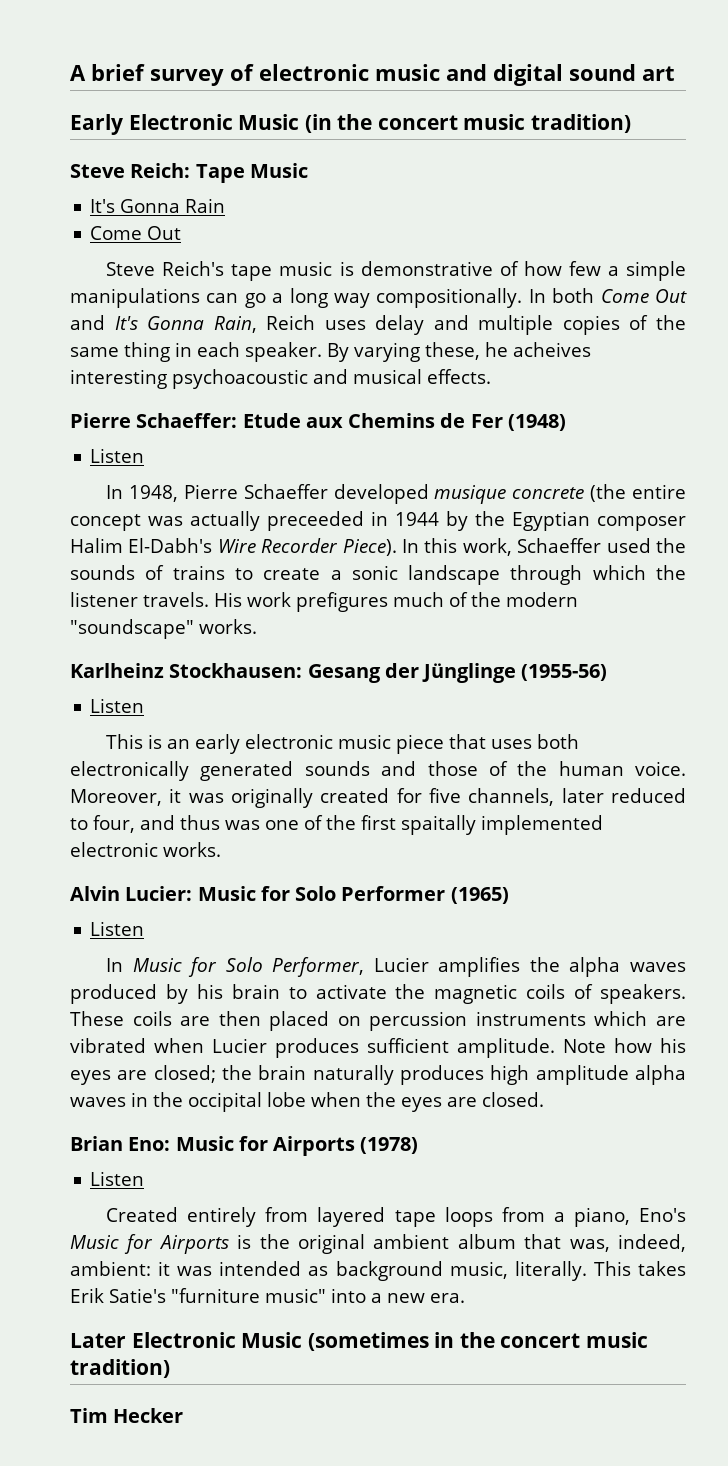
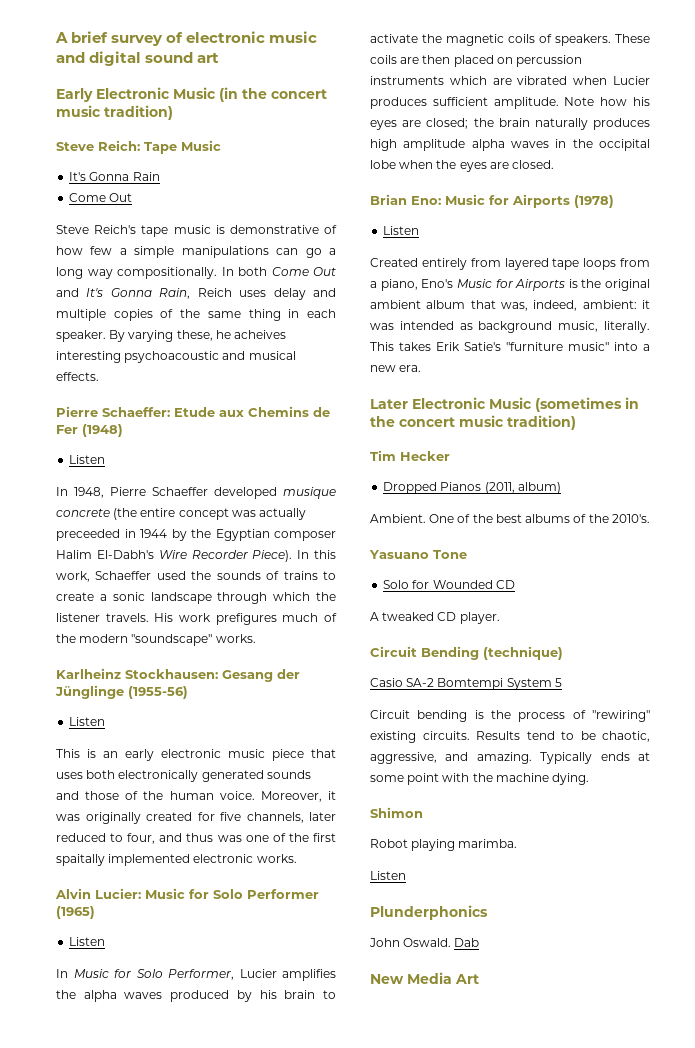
+ Dropped Pianos (2011, album)
+ Ambient. One of the best albums of the 2010's.
+ Yasuano Tone
+ Solo for Wounded CD
+ A tweaked CD player.
+ Circuit Bending (technique)
+ Casio SA-2 Bomtempi System 5
+ Circuit bending is the process of "rewiring" existing circuits. Results tend to be chaotic, aggressive, and amazing. Typically ends at some point with the machine dying.
+ Shimon
+ Robot playing marimba.
+ Listen
+ Plunderphonics
+ John Oswald. Dab
+ New Media Art

